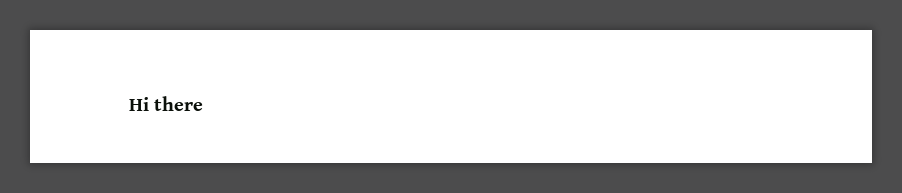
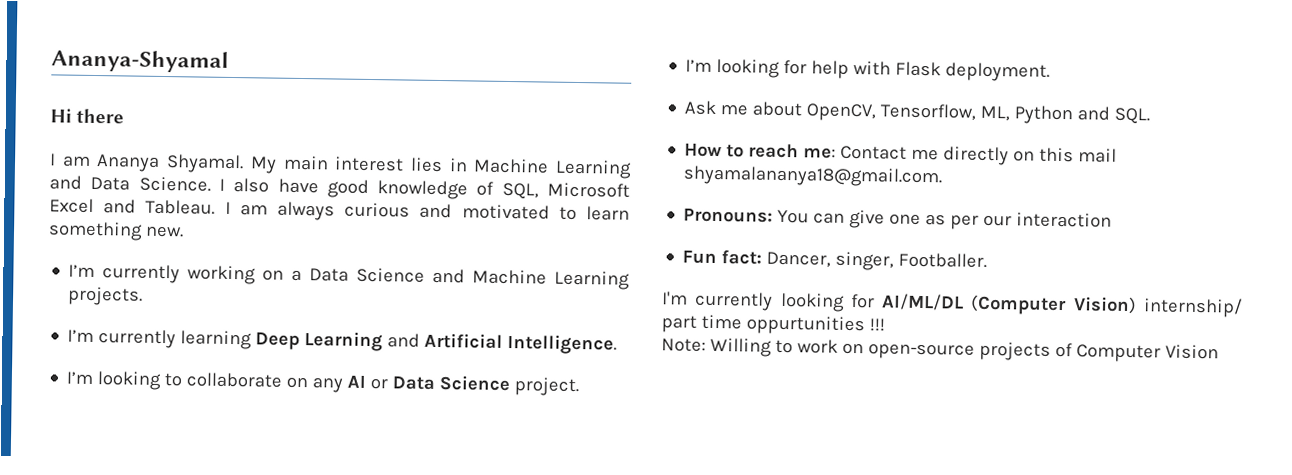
+ Ananya-Shyamal
+ I am Ananya Shyamal. My main interest lies in Machine Learning and Data Science. I also have good knowledge of SQL, Microsoft Excel and Tableau. I am always curious and motivated to learn something new.
+ I’m currently working on a Data Science and Machine Learning projects.
+ I’m currently learning Deep Learning and Artificial Intelligence.
+ I’m looking to collaborate on any AI or Data Science project.
+ I’m looking for help with Flask deployment.
+ Ask me about OpenCV, Tensorflow, ML, Python and SQL.
+ How to reach me: Contact me directly on this mail shyamalananya18@gmail.com.
+ Pronouns: You can give one as per our interaction
+ Fun fact: Dancer, singer, Footballer.
+ I'm currently looking for AI/ML/DL (Computer Vision) internship/ part time oppurtunities !!!
+ Note: Willing to work on open-source projects of Computer Vision

